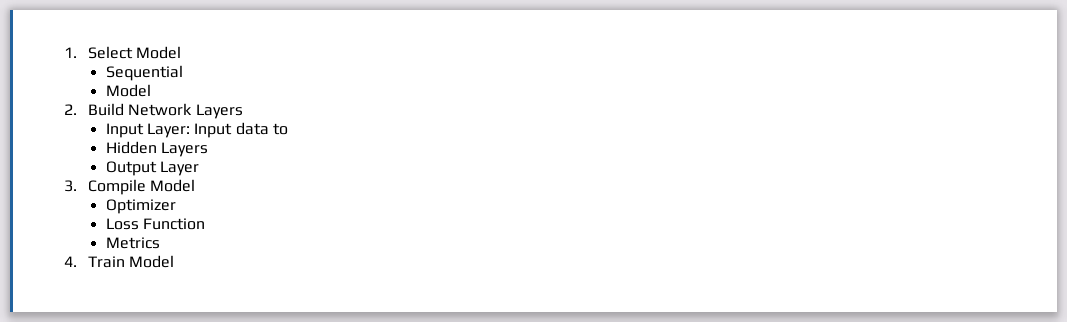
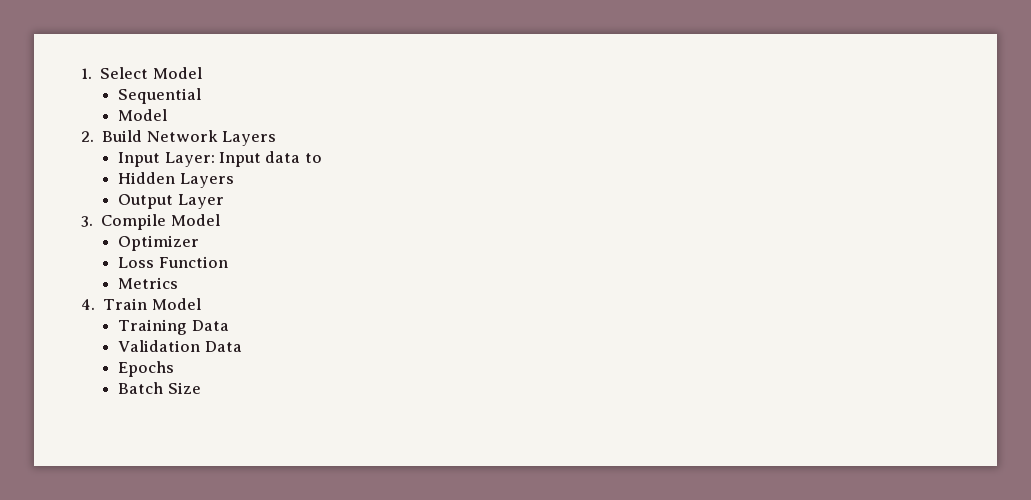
+ Training Data
+ Validation Data
+ Epochs
+ Batch Size

